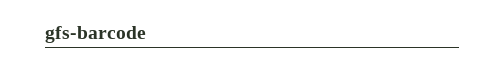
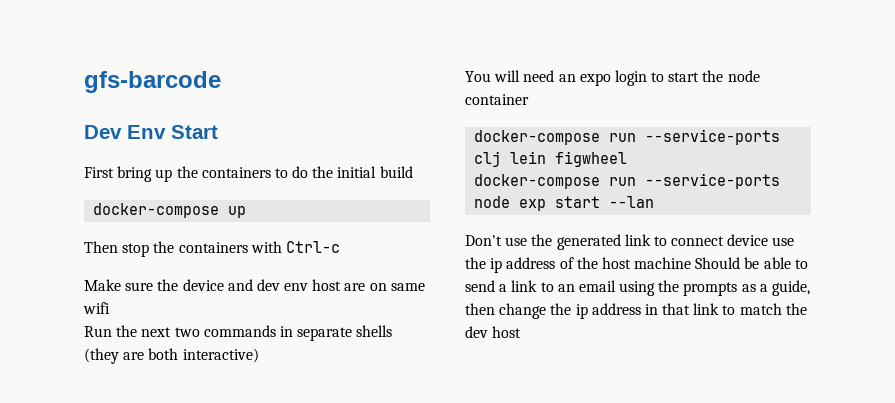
+ Dev Env Start
+ First bring up the containers to do the initial build
+ docker-compose up
+ Then stop the containers with Ctrl-c
+ Make sure the device and dev env host are on same wifi
+ Run the next two commands in separate shells (they are both interactive)
+ You will need an expo login to start the node container
+ docker-compose run --service-ports clj lein figwheel
+ docker-compose run --service-ports node exp start --lan
+ Don't use the generated link to connect device use the ip address of the host machine Should be able to send a link to an email using the prompts as a guide, then change the ip address in that link to match the dev host

